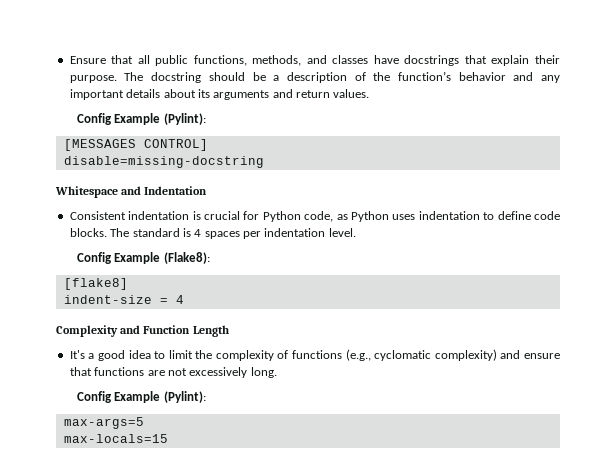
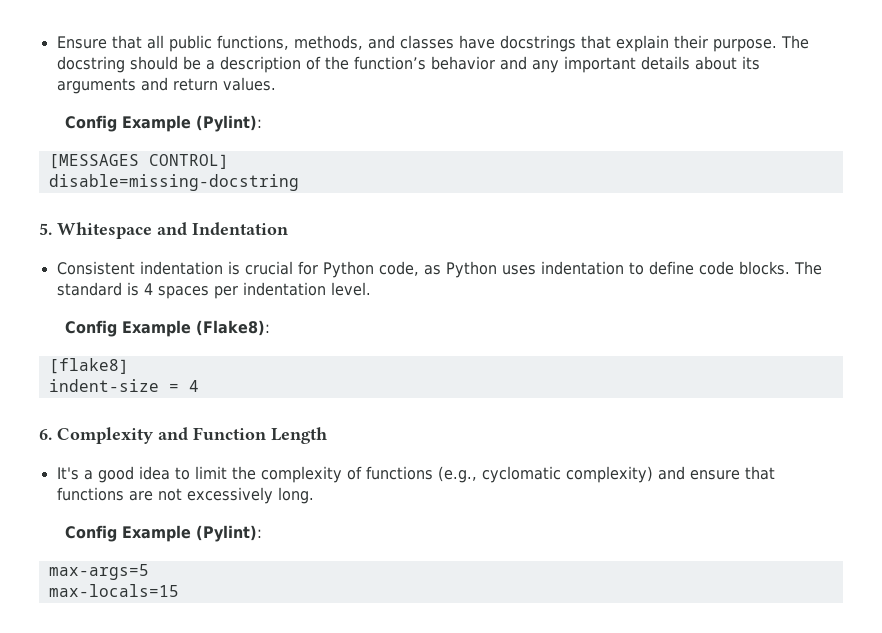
- Whitespace and Indentation
+ 5. Whitespace and Indentation
- Complexity and Function Length
+ 6. Complexity and Function Length

